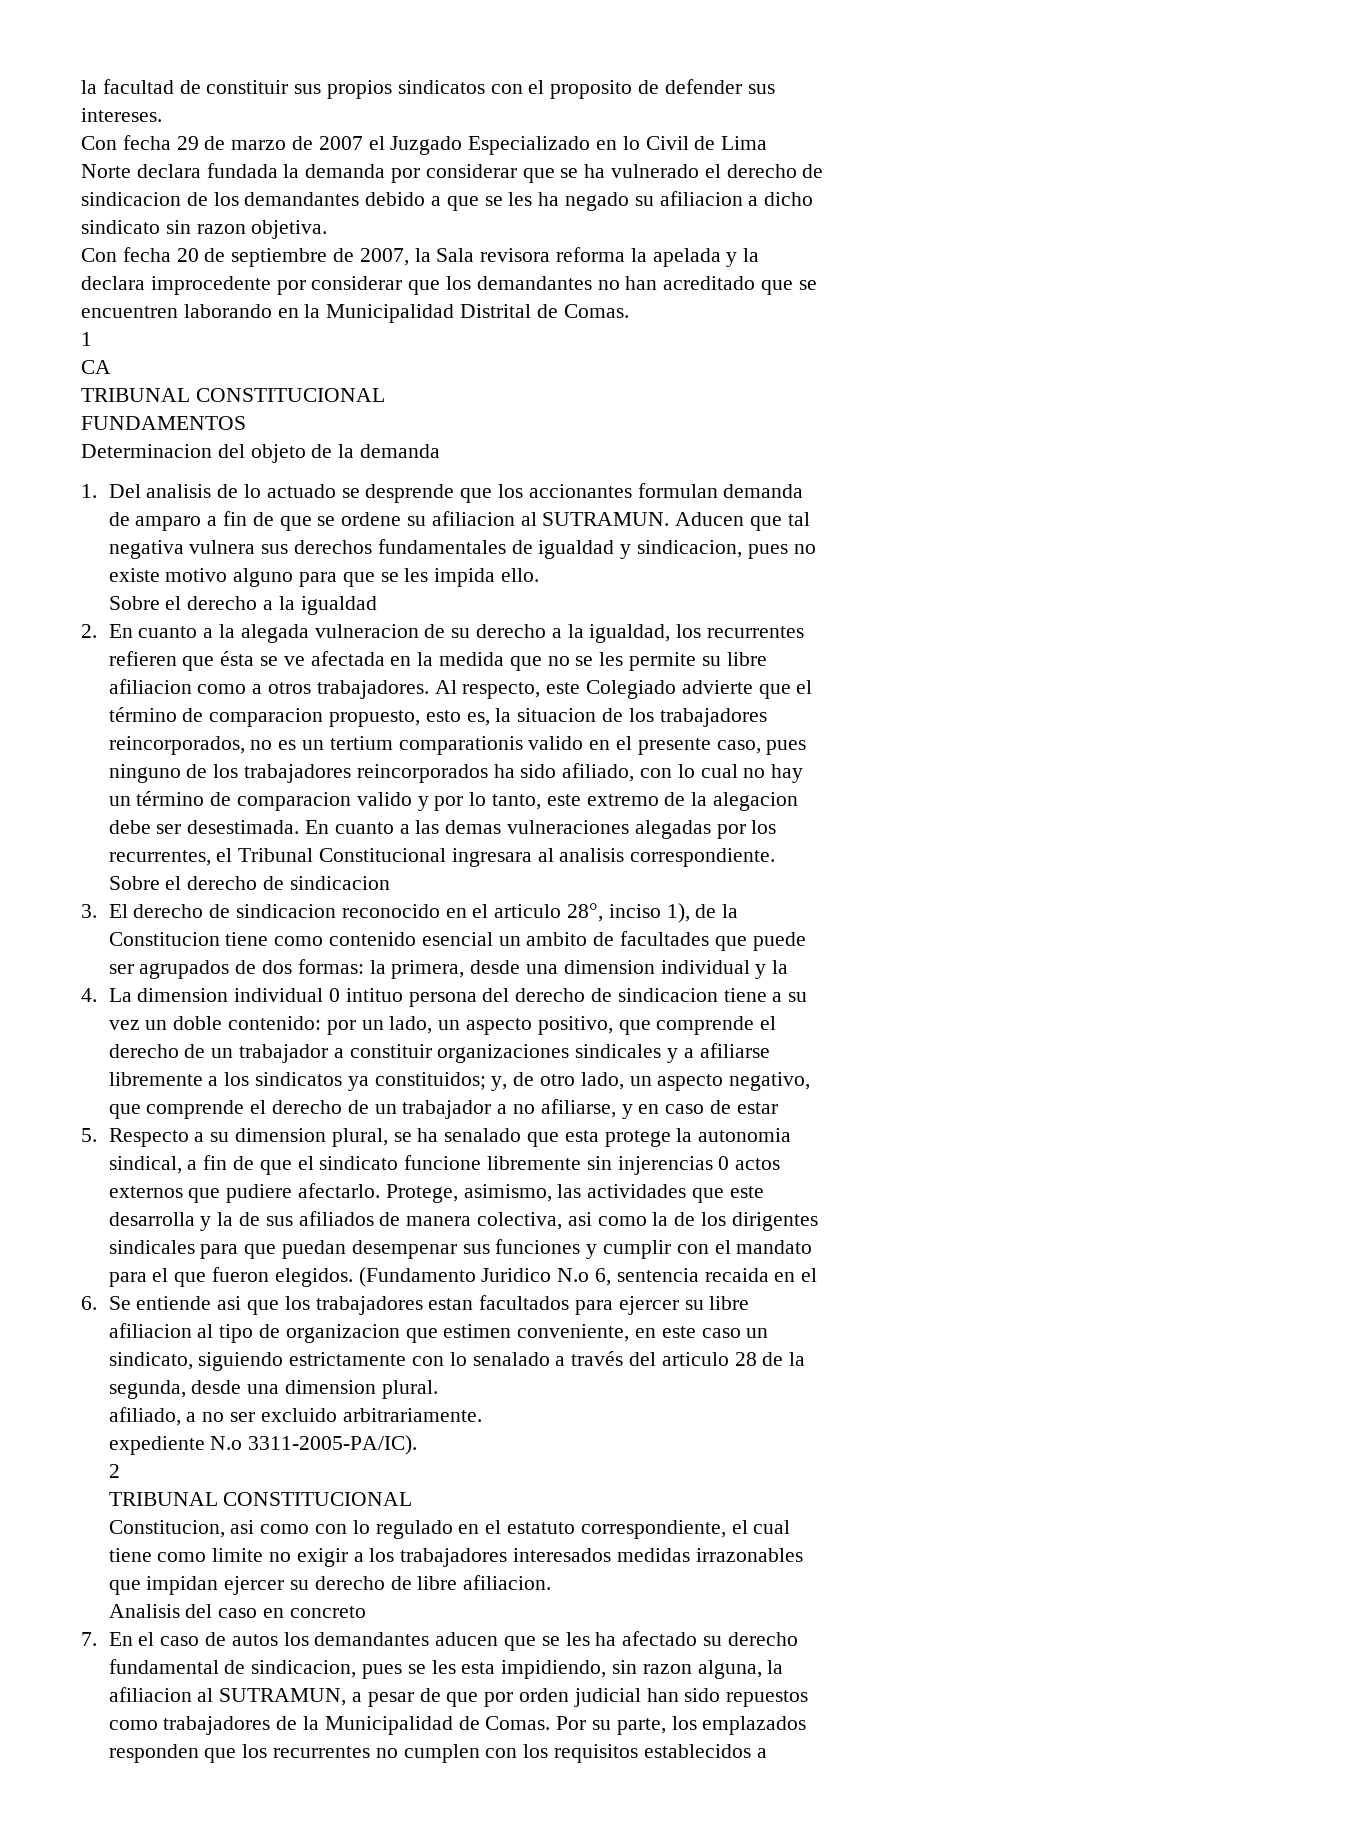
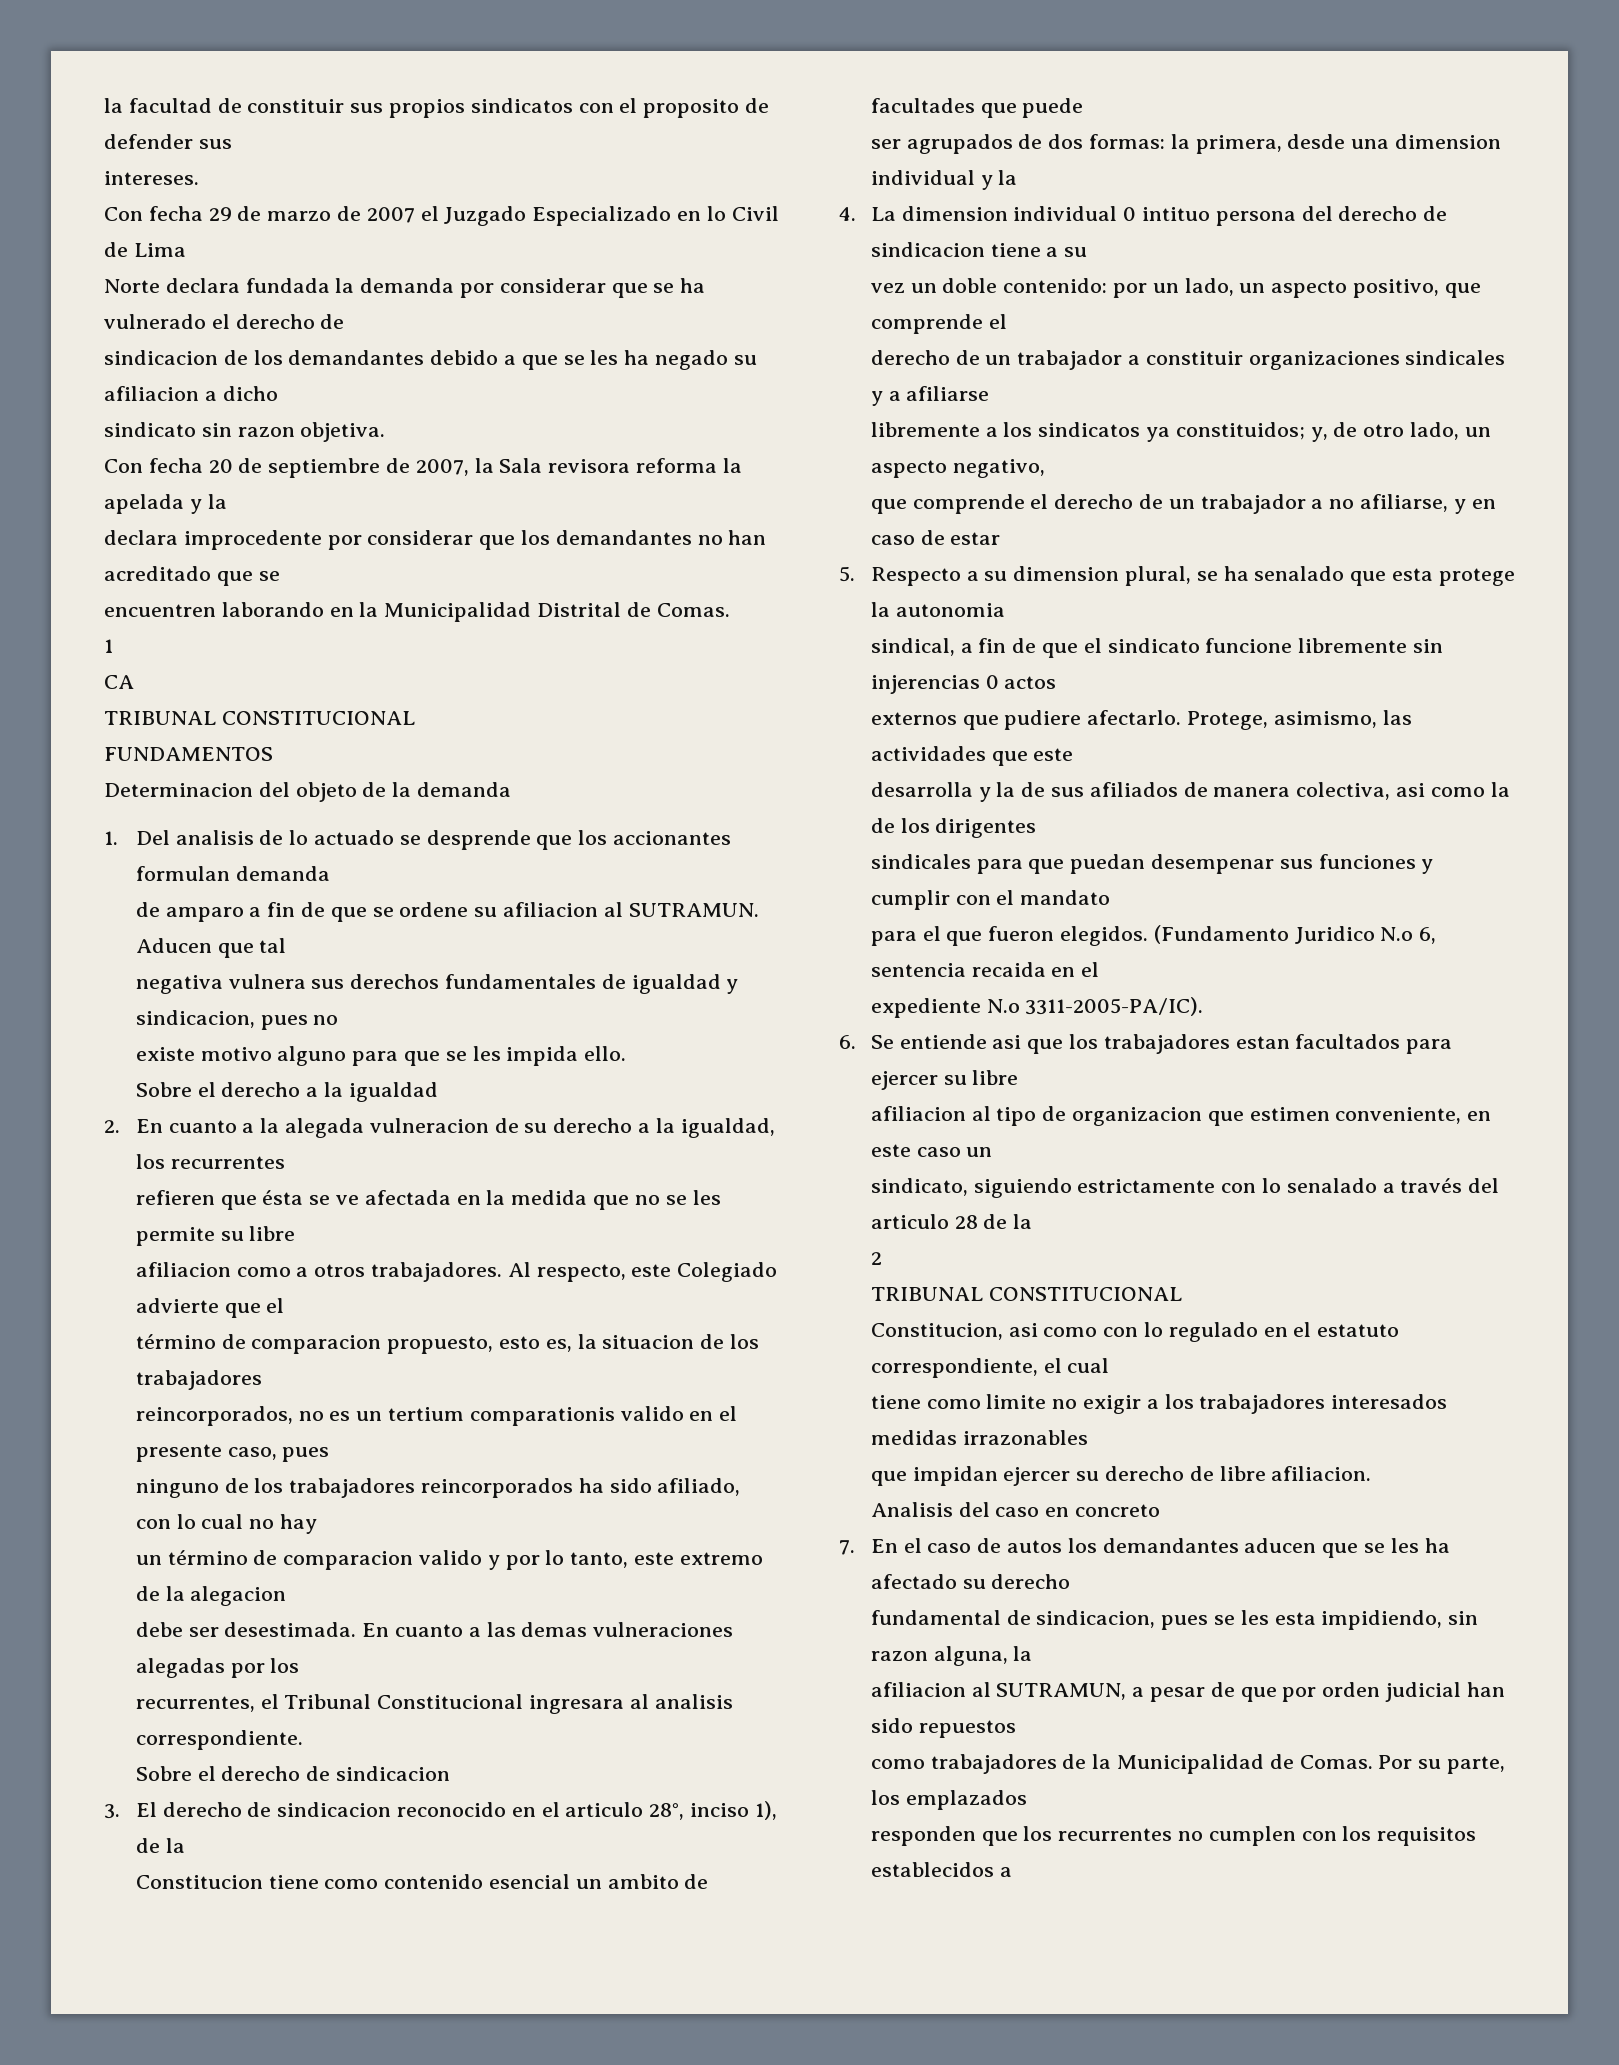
+ expediente N.o 3311-2005-PA/IC).
- segunda, desde una dimension plural.
- afiliado, a no ser excluido arbitrariamente.
- expediente N.o 3311-2005-PA/IC).

